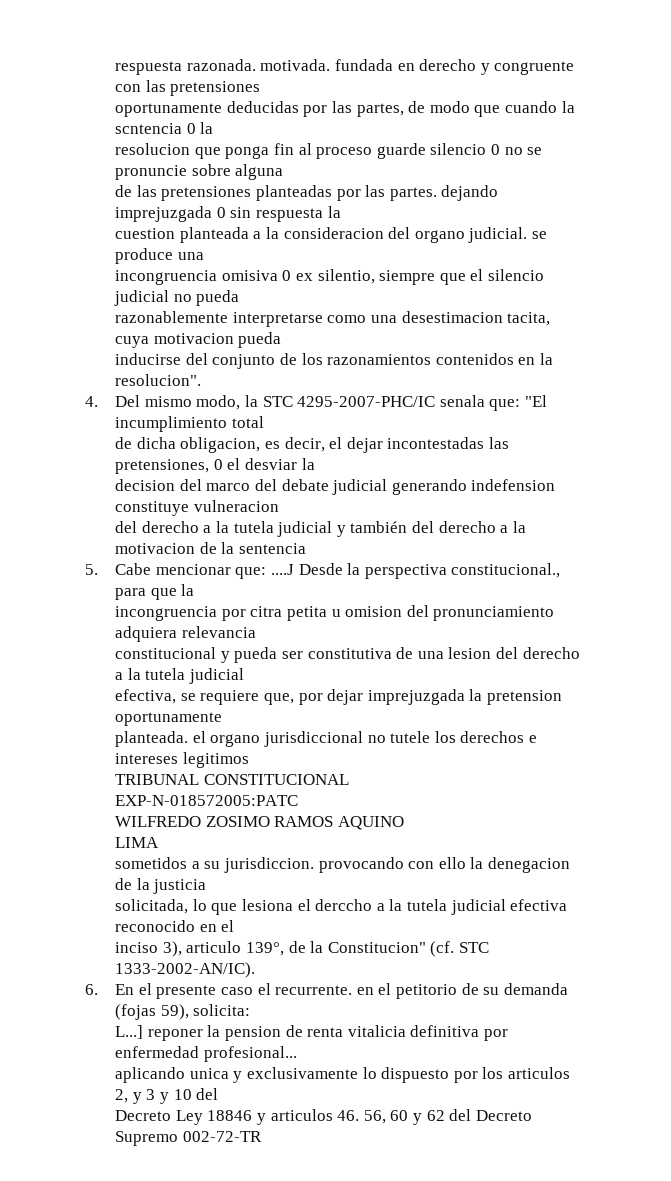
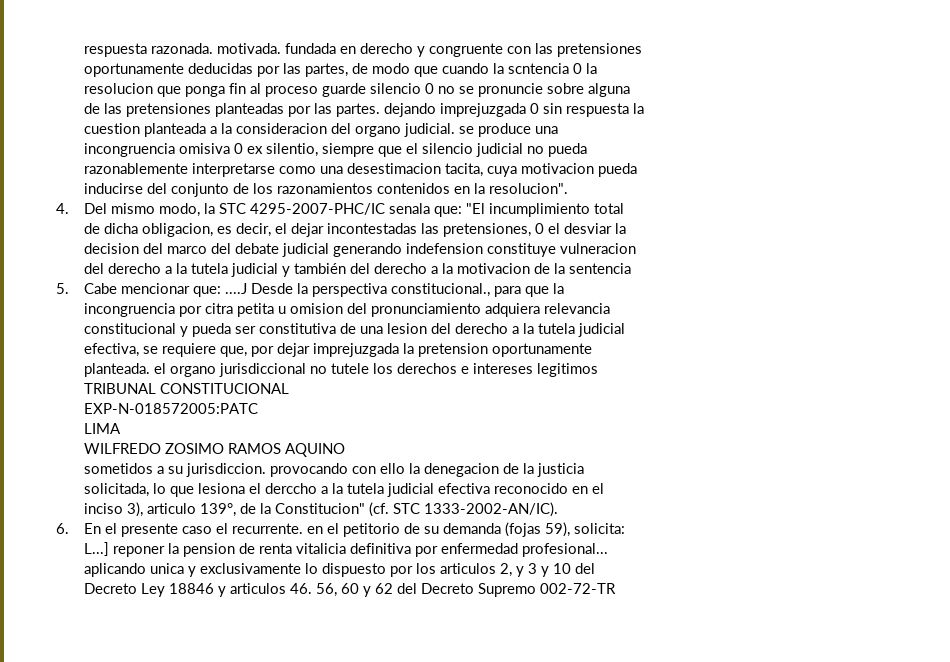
+ LIMA
- LIMA

